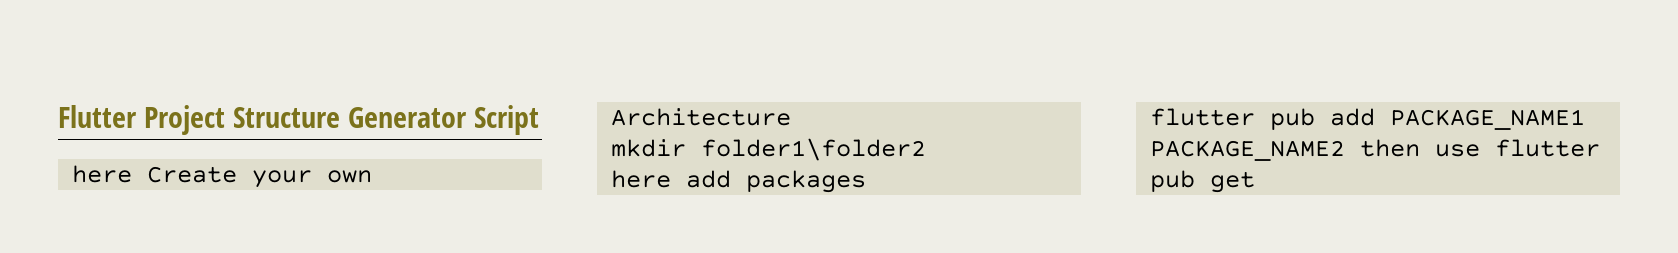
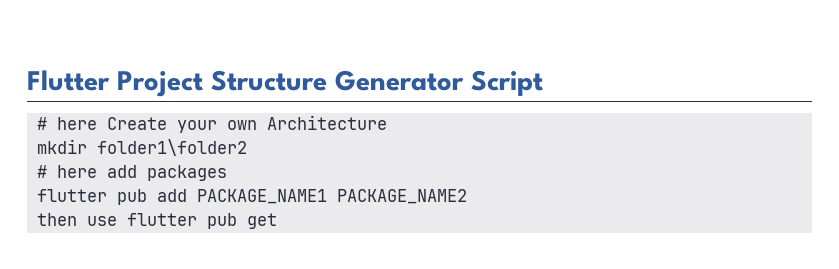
- here Create your own Architecture
+ # here Create your own Architecture
- here add packages
+ # here add packages
- flutter pub add PACKAGE_NAME1 PACKAGE_NAME2 then use flutter pub get
+ flutter pub add PACKAGE_NAME1 PACKAGE_NAME2
+ then use flutter pub get

